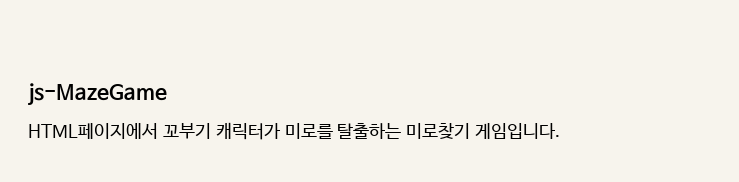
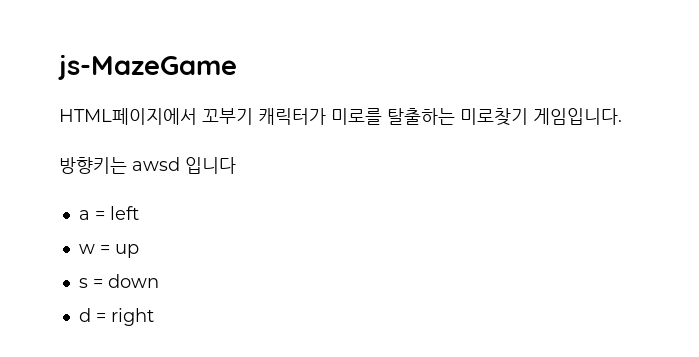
+ 방향키는 awsd 입니다
+ a = left
+ w = up
+ s = down
+ d = right

